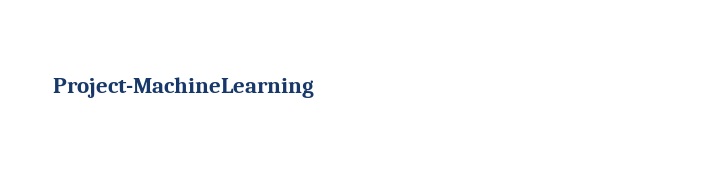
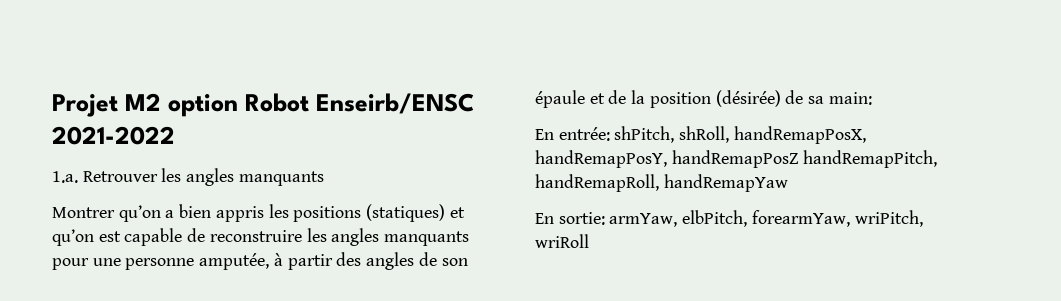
- Project-MachineLearning
+ Projet M2 option Robot Enseirb/ENSC 2021-2022
+ 1.a. Retrouver les angles manquants
+ Montrer qu’on a bien appris les positions (statiques) et qu’on est capable de reconstruire les angles manquants pour une personne amputée, à partir des angles de son épaule et de la position (désirée) de sa main:
+ En entrée: shPitch, shRoll, handRemapPosX, handRemapPosY, handRemapPosZ handRemapPitch, handRemapRoll, handRemapYaw
+ En sortie: armYaw, elbPitch, forearmYaw, wriPitch, wriRoll

